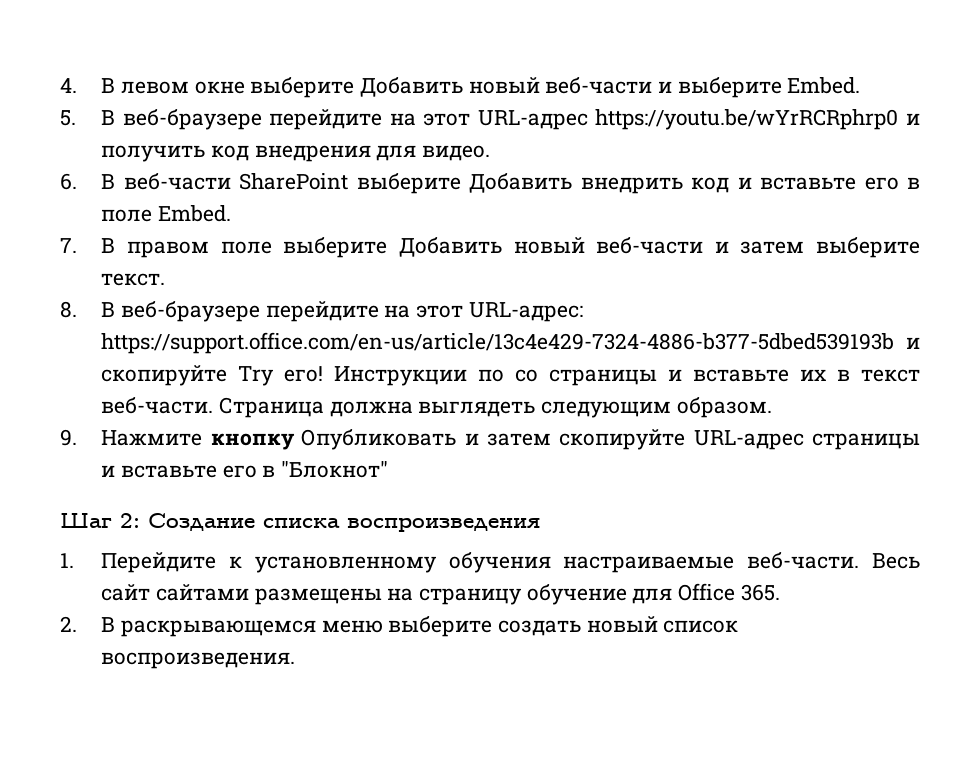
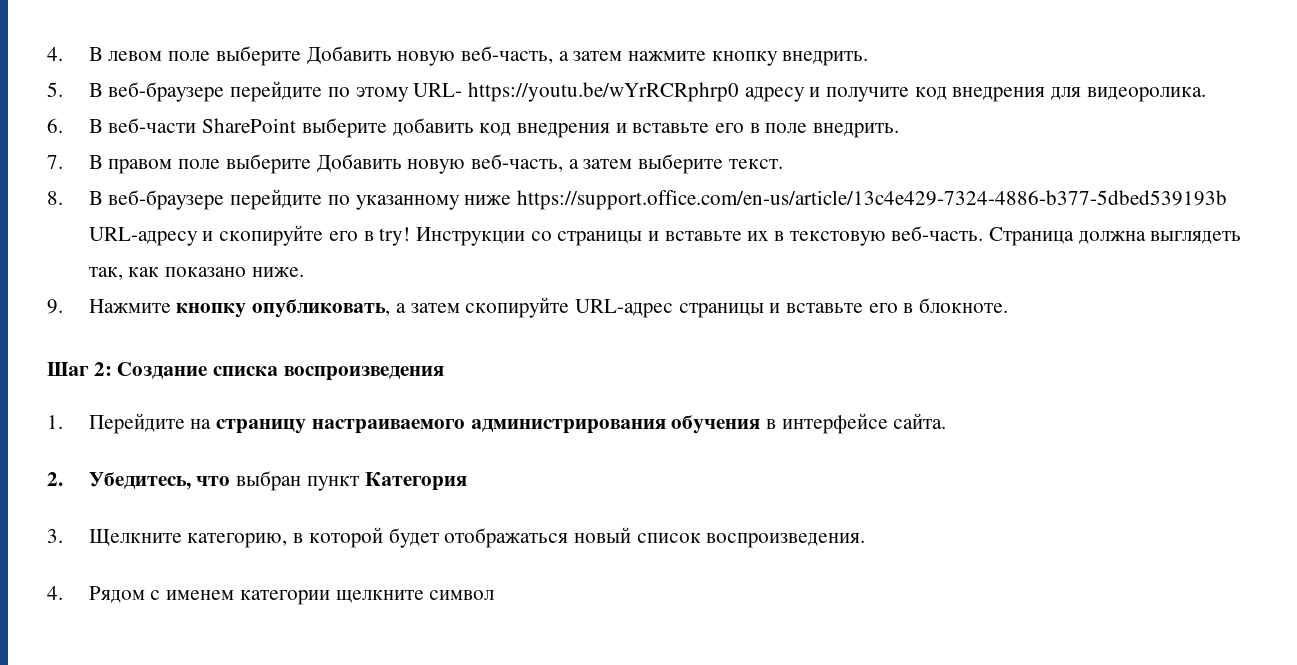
- 4. В левом окне выберите Добавить новый веб-части и выберите Embed.
- 5. В веб-браузере перейдите на этот URL-адрес https://youtu.be/wYrRCRphrp0 и получить код внедрения для видео.
+ 4. В левом поле выберите Добавить новую веб-часть, а затем нажмите кнопку внедрить.
+ 5. В веб-браузере перейдите по этому URL- https://youtu.be/wYrRCRphrp0 адресу и получите код внедрения для видеоролика.
- 6. В веб-части SharePoint выберите Добавить внедрить код и вставьте его в поле Embed.
+ 6. В веб-части SharePoint выберите добавить код внедрения и вставьте его в поле внедрить.
- 7. В правом поле выберите Добавить новый веб-части и затем выберите текст.
+ 7. В правом поле выберите Добавить новую веб-часть, а затем выберите текст.
- 8. В веб-браузере перейдите на этот URL-адрес: https://support.office.com/en-us/article/13c4e429-7324-4886-b377-5dbed539193b и скопируйте Try его! Инструкции по со страницы и вставьте их в текст веб-части.
+ 8. В веб-браузере перейдите по указанному ниже https://support.office.com/en-us/article/13c4e429-7324-4886-b377-5dbed539193b URL-адресу и скопируйте его в try! Инструкции со страницы и вставьте их в текстовую веб-часть.
- Страница должна выглядеть следующим образом.
+ Страница должна выглядеть так, как показано ниже.
- 9. Нажмите кнопку Опубликовать и затем скопируйте URL-адрес страницы и вставьте его в "Блокнот"
+ 9. Нажмите кнопку опубликовать, а затем скопируйте URL-адрес страницы и вставьте его в блокноте.
- 1. Перейдите к установленному обучения настраиваемые веб-части. Весь сайт сайтами размещены на страницу обучение для Office 365.
- 2. В раскрывающемся меню выберите создать новый список воспроизведения.
+ 1. Перейдите на страницу настраиваемого администрирования обучения в интерфейсе сайта.
+ 2. Убедитесь, что выбран пункт Категория
+ 3. Щелкните категорию, в которой будет отображаться новый список воспроизведения.
+ 4. Рядом с именем категории щелкните символ

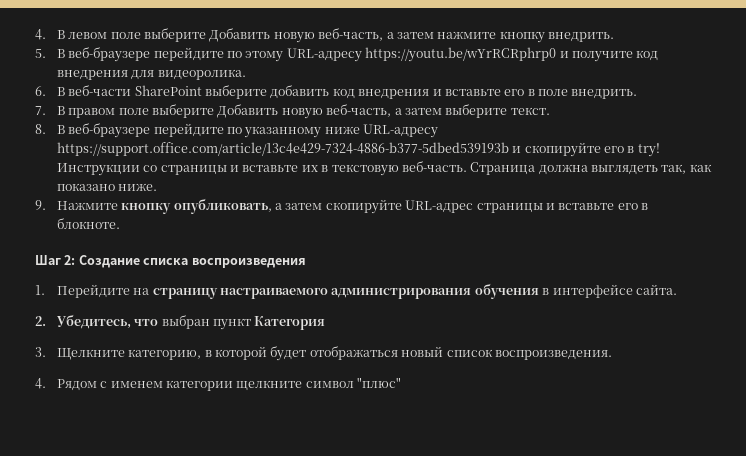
- 5. В веб-браузере перейдите по этому URL- https://youtu.be/wYrRCRphrp0 адресу и получите код внедрения для видеоролика.
+ 5. В веб-браузере перейдите по этому URL-адресу https://youtu.be/wYrRCRphrp0 и получите код внедрения для видеоролика.
- 8. В веб-браузере перейдите по указанному ниже https://support.office.com/en-us/article/13c4e429-7324-4886-b377-5dbed539193b URL-адресу и скопируйте его в try!
+ 8. В веб-браузере перейдите по указанному ниже URL-адресу https://support.office.com/article/13c4e429-7324-4886-b377-5dbed539193b и скопируйте его в try!
- 4. Рядом с именем категории щелкните символ
+ 4. Рядом с именем категории щелкните символ "плюс"

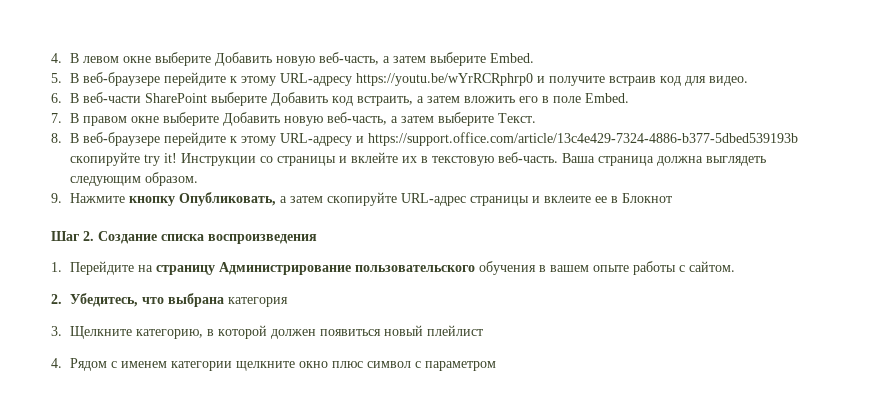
- 4. В левом поле выберите Добавить новую веб-часть, а затем нажмите кнопку внедрить.
- 5. В веб-браузере перейдите по этому URL-адресу https://youtu.be/wYrRCRphrp0 и получите код внедрения для видеоролика.
- 6. В веб-части SharePoint выберите добавить код внедрения и вставьте его в поле внедрить.
- 7. В правом поле выберите Добавить новую веб-часть, а затем выберите текст.
- 8. В веб-браузере перейдите по указанному ниже URL-адресу https://support.office.com/article/13c4e429-7324-4886-b377-5dbed539193b и скопируйте его в try!
+ 4. В левом окне выберите Добавить новую веб-часть, а затем выберите Embed.
+ 5. В веб-браузере перейдите к этому URL-адресу https://youtu.be/wYrRCRphrp0 и получите встраив код для видео.
+ 6. В веб-части SharePoint выберите Добавить код встраить, а затем вложить его в поле Embed.
+ 7. В правом окне выберите Добавить новую веб-часть, а затем выберите Текст.
+ 8. В веб-браузере перейдите к этому URL-адресу и https://support.office.com/article/13c4e429-7324-4886-b377-5dbed539193b скопируйте try it!
- Инструкции со страницы и вставьте их в текстовую веб-часть.
+ Инструкции со страницы и вклейте их в текстовую веб-часть.
- Страница должна выглядеть так, как показано ниже.
+ Ваша страница должна выглядеть следующим образом.
- 9. Нажмите кнопку опубликовать, а затем скопируйте URL-адрес страницы и вставьте его в блокноте.
+ 9. Нажмите кнопку Опубликовать, а затем скопируйте URL-адрес страницы и вклеите ее в Блокнот
- Шаг 2: Создание списка воспроизведения
+ Шаг 2. Создание списка воспроизведения
- 1. Перейдите на страницу настраиваемого администрирования обучения в интерфейсе сайта.
+ 1. Перейдите на страницу Администрирование пользовательского обучения в вашем опыте работы с сайтом.
- 2. Убедитесь, что выбран пункт Категория
+ 2. Убедитесь, что выбрана категория
- 3. Щелкните категорию, в которой будет отображаться новый список воспроизведения.
+ 3. Щелкните категорию, в которой должен появиться новый плейлист
- 4. Рядом с именем категории щелкните символ "плюс"
+ 4. Рядом с именем категории щелкните окно плюс символ с параметром

